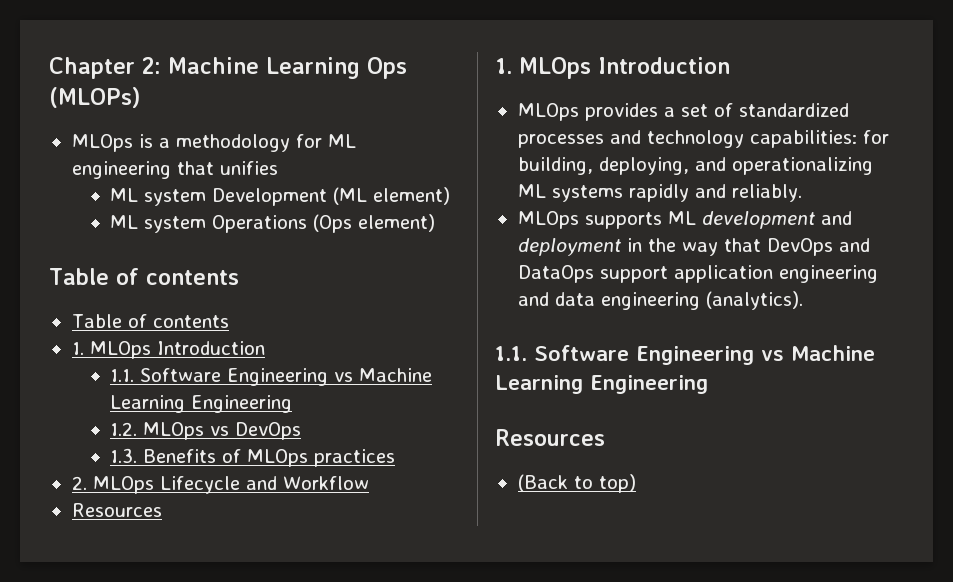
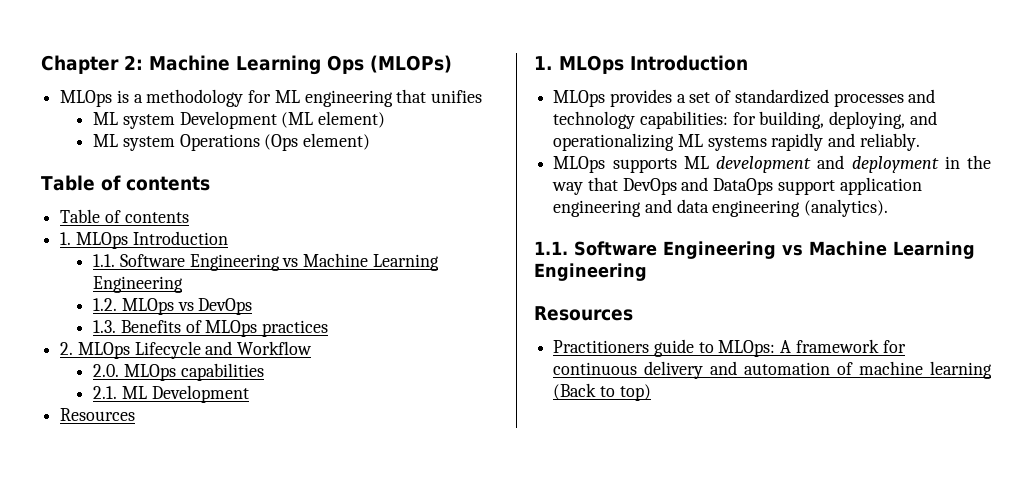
+ 2.0. MLOps capabilities
+ 2.1. ML Development
- (Back to top)
+ Practitioners guide to MLOps: A framework for continuous delivery and automation of machine learning (Back to top)

